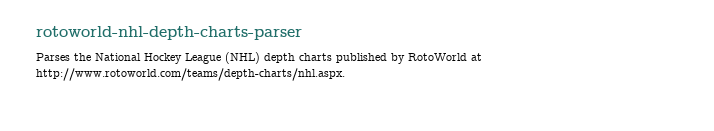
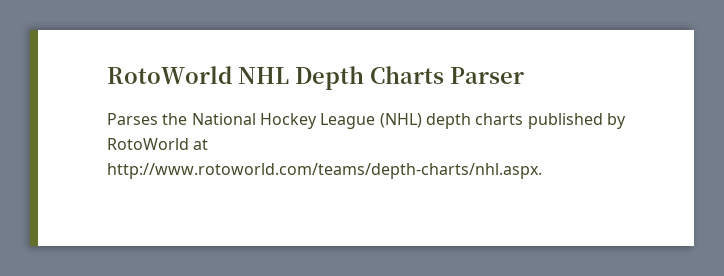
- rotoworld-nhl-depth-charts-parser
+ RotoWorld NHL Depth Charts Parser

